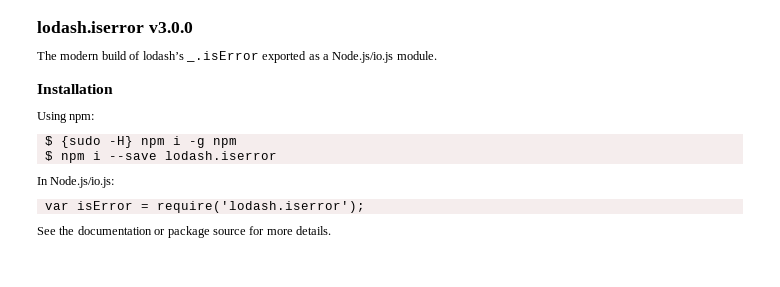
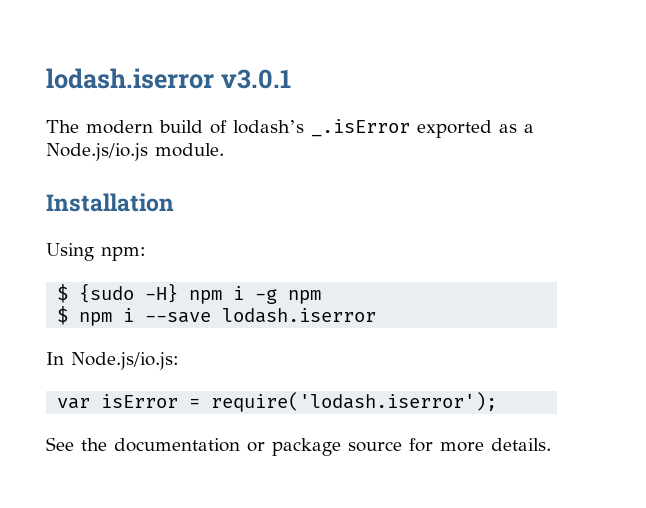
- lodash.iserror v3.0.0
+ lodash.iserror v3.0.1

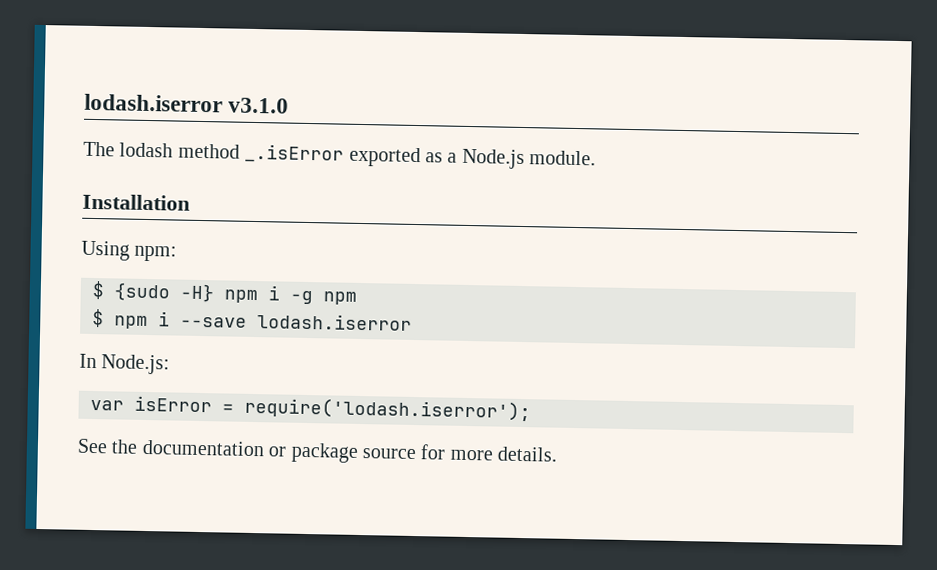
- lodash.iserror v3.0.1
+ lodash.iserror v3.1.0
- The modern build of lodash’s _.isError exported as a Node.js/io.js module.
+ The lodash method _.isError exported as a Node.js module.
- In Node.js/io.js:
+ In Node.js:

